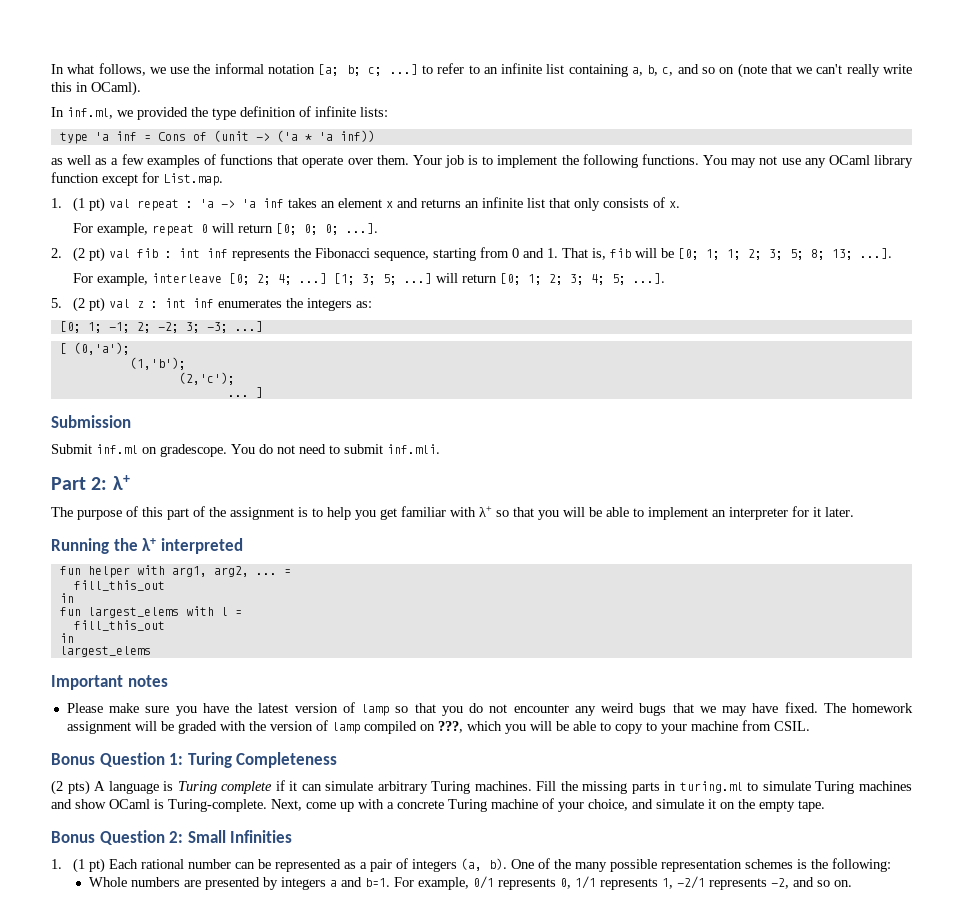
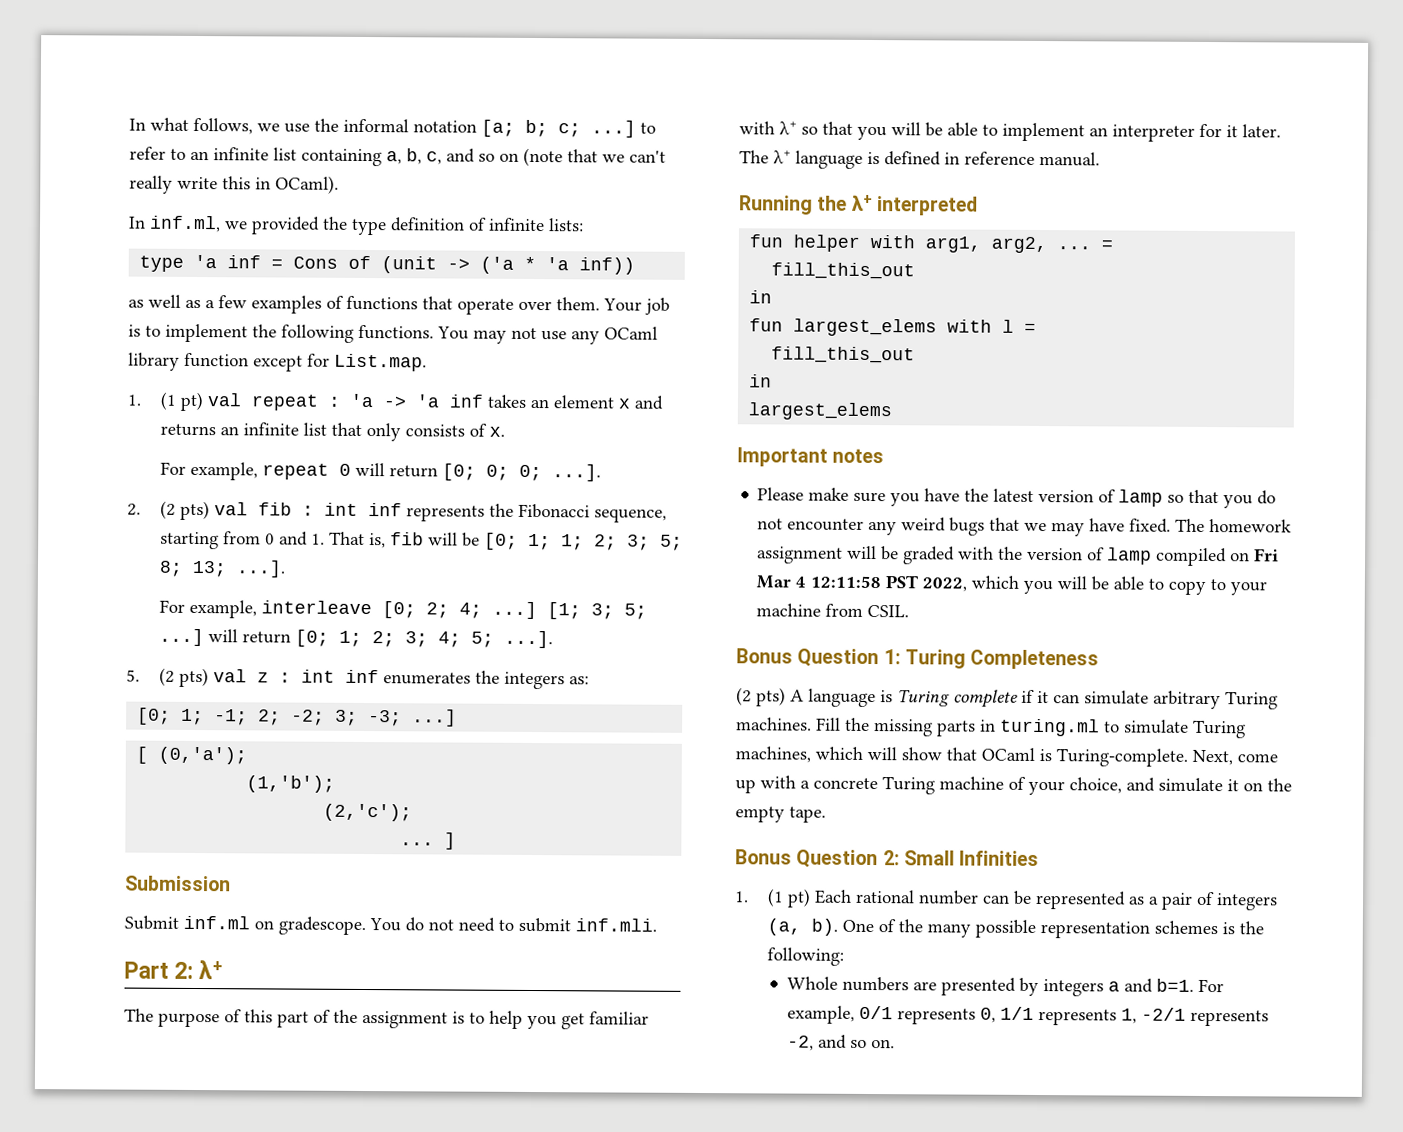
- 2. (2 pt) val fib : int inf represents the Fibonacci sequence, starting from 0 and 1. That is, fib will be [0; 1; 1; 2; 3; 5; 8; 13; ...].
+ 2. (2 pts) val fib : int inf represents the Fibonacci sequence, starting from 0 and 1. That is, fib will be [0; 1; 1; 2; 3; 5; 8; 13; ...].
- 5. (2 pt) val z : int inf enumerates the integers as:
+ 5. (2 pts) val z : int inf enumerates the integers as:
+ The λ+ language is defined in reference manual.
- The homework assignment will be graded with the version of lamp compiled on ???, which you will be able to copy to your machine from CSIL.
+ The homework assignment will be graded with the version of lamp compiled on Fri Mar 4 12:11:58 PST 2022, which you will be able to copy to your machine from CSIL.
- Fill the missing parts in turing.ml to simulate Turing machines and show OCaml is Turing-complete.
+ Fill the missing parts in turing.ml to simulate Turing machines, which will show that OCaml is Turing-complete.

